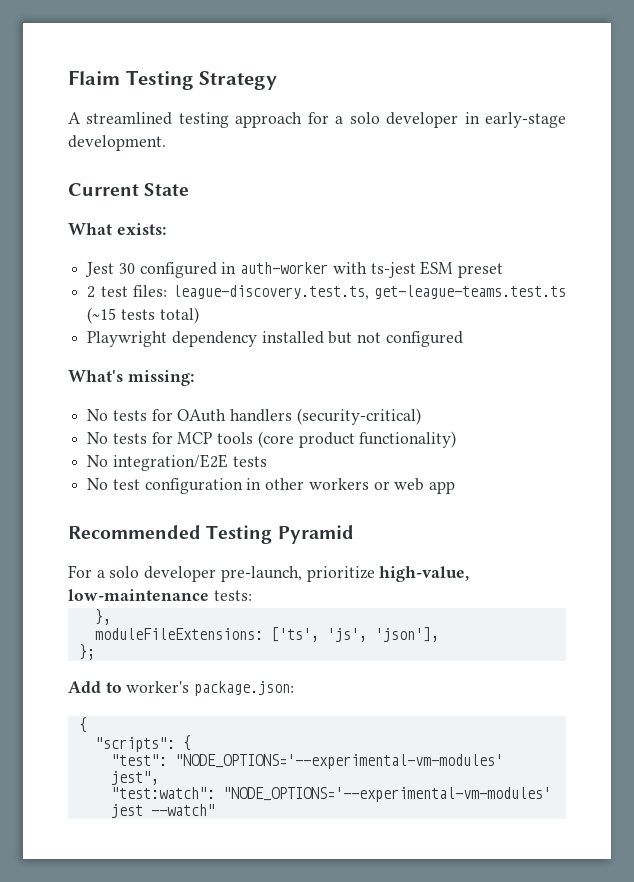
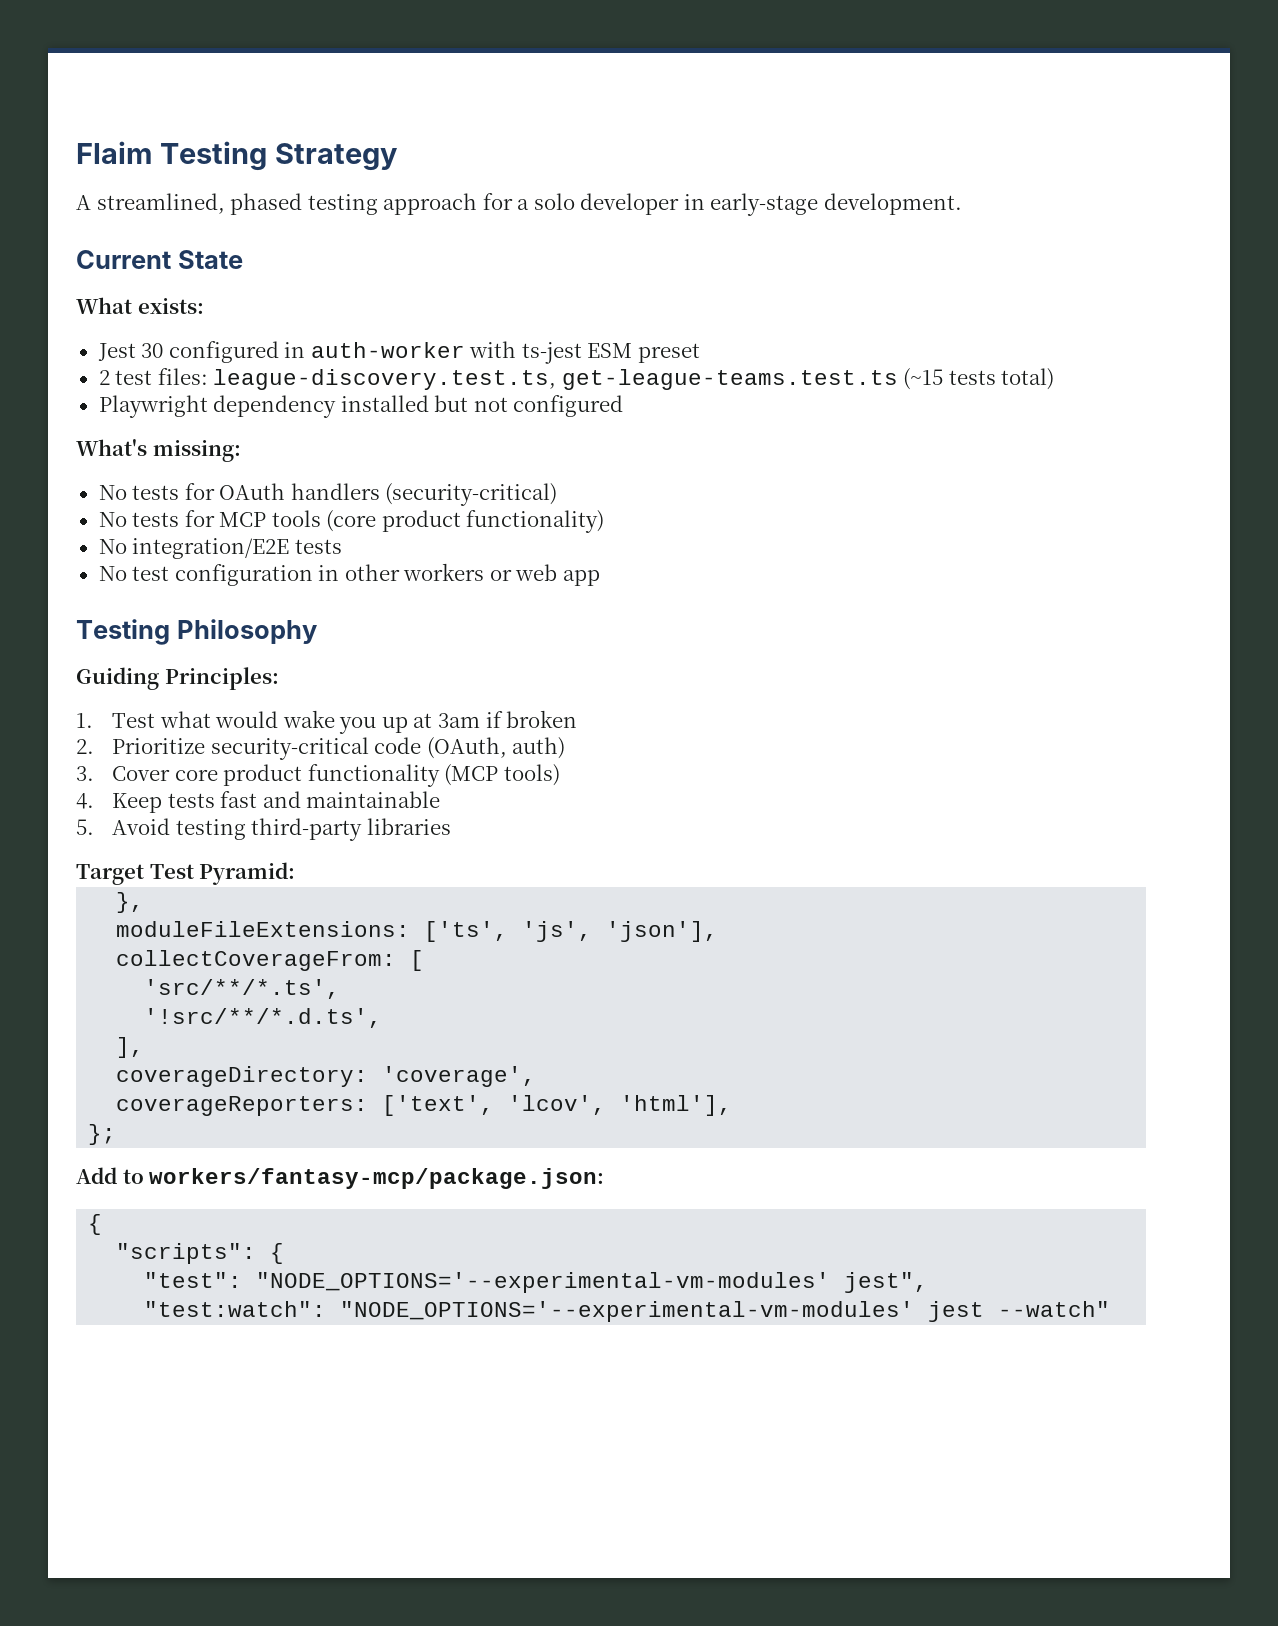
- A streamlined testing approach for a solo developer in early-stage development.
+ A streamlined, phased testing approach for a solo developer in early-stage development.
- Recommended Testing Pyramid
- For a solo developer pre-launch, prioritize high-value, low-maintenance tests:
+ Testing Philosophy
+ Guiding Principles:
+ 1. Test what would wake you up at 3am if broken
+ 2. Prioritize security-critical code (OAuth, auth)
+ 3. Cover core product functionality (MCP tools)
+ 4. Keep tests fast and maintainable
+ 5. Avoid testing third-party libraries
+ Target Test Pyramid:
+ collectCoverageFrom: [
+ 'src/**/*.ts',
+ '!src/**/*.d.ts',
+ ],
+ coverageDirectory: 'coverage',
+ coverageReporters: ['text', 'lcov', 'html'],
- Add to worker's package.json:
+ Add to workers/fantasy-mcp/package.json:

